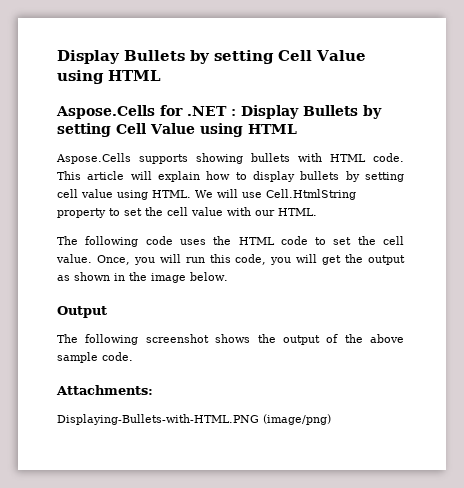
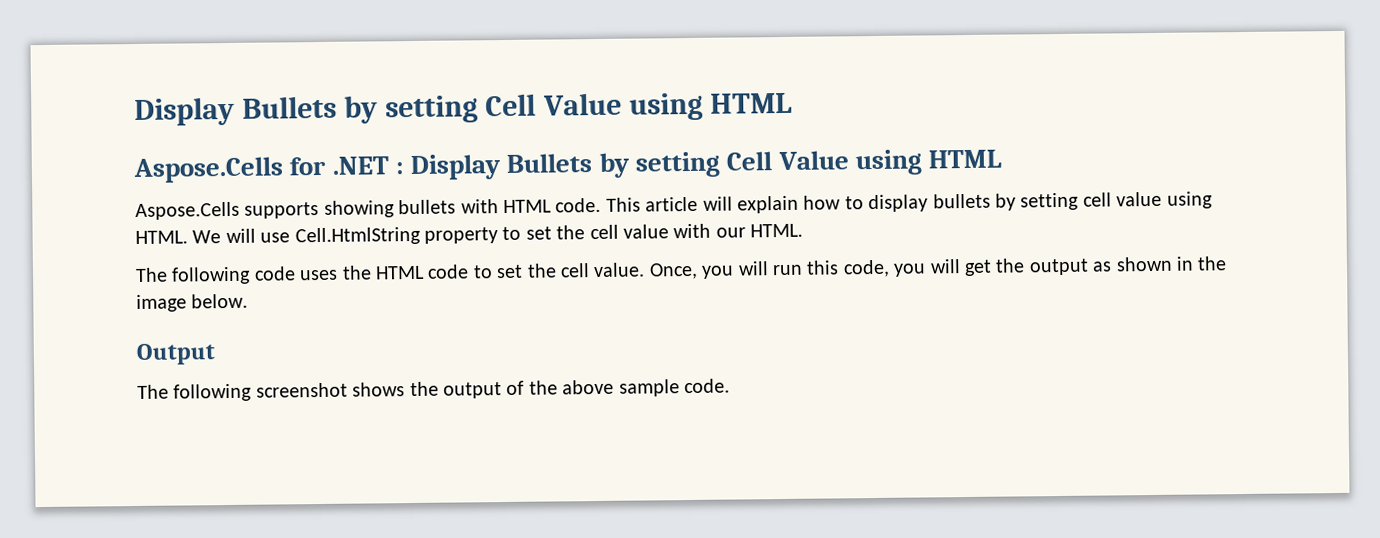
- Attachments:
- Displaying-Bullets-with-HTML.PNG (image/png)

